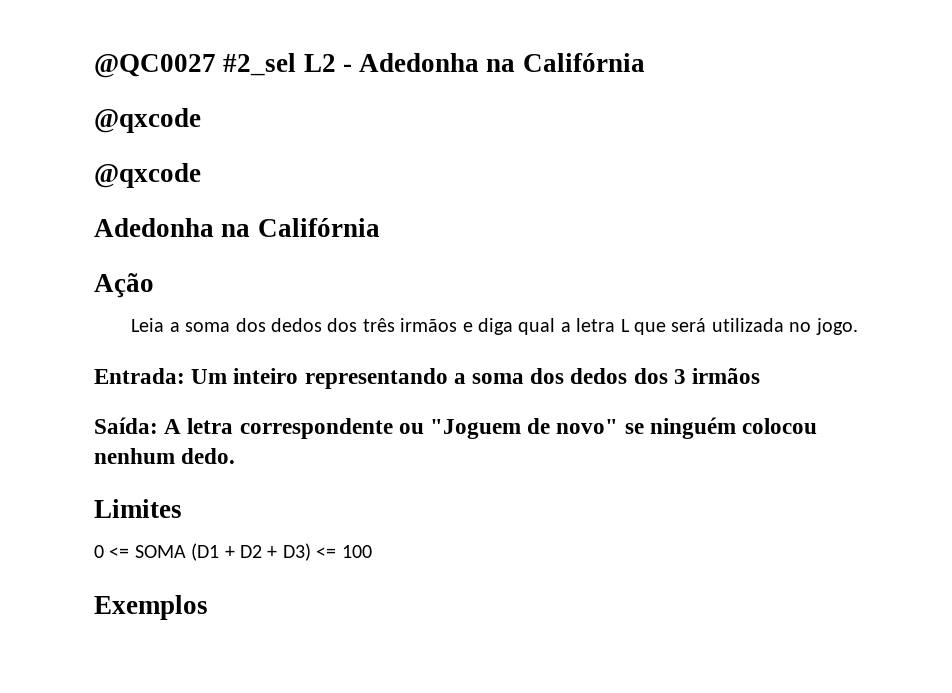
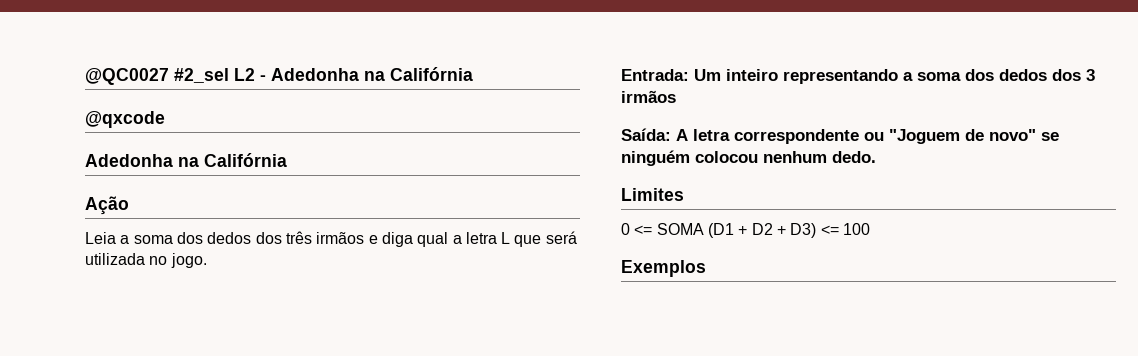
  @QC0027 #2_sel L2 - Adedonha na Califórnia
- @qxcode

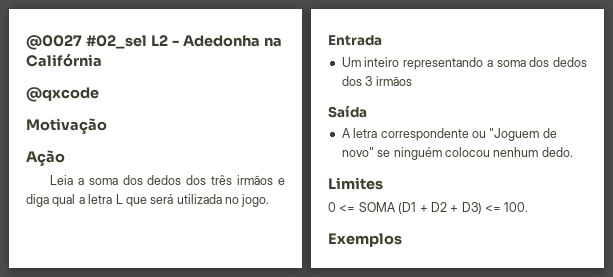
- @QC0027 #2_sel L2 - Adedonha na Califórnia
+ @0027 #02_sel L2 - Adedonha na Califórnia
  @qxcode
- Adedonha na Califórnia
+ Motivação
- Entrada: Um inteiro representando a soma dos dedos dos 3 irmãos
+ Entrada
+ Um inteiro representando a soma dos dedos dos 3 irmãos
- Saída: A letra correspondente ou "Joguem de novo" se ninguém colocou nenhum dedo.
+ Saída
+ A letra correspondente ou "Joguem de novo" se ninguém colocou nenhum dedo.
- 0 <= SOMA (D1 + D2 + D3) <= 100
+ 0 <= SOMA (D1 + D2 + D3) <= 100.

